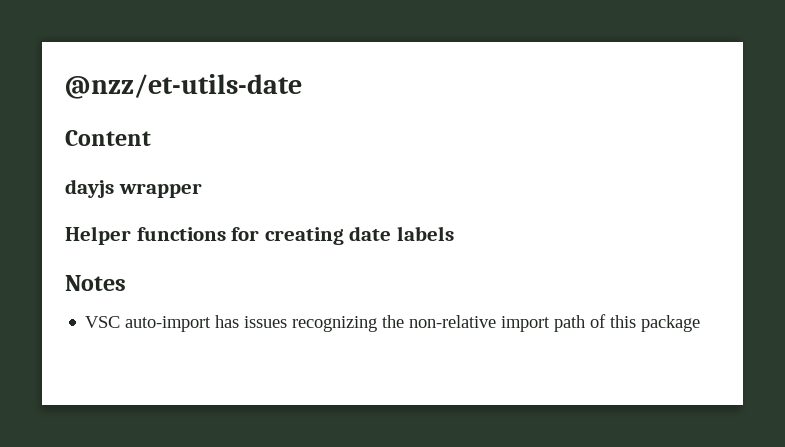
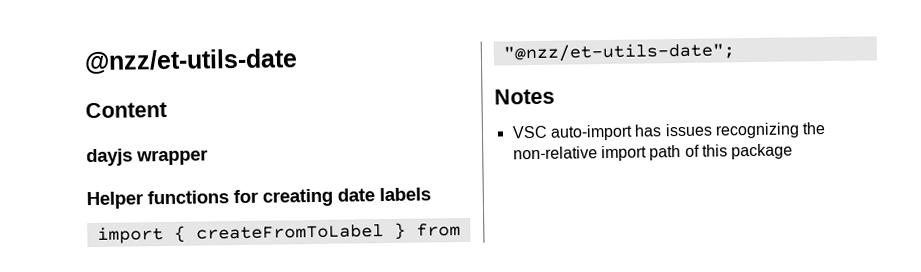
+ import { createFromToLabel } from "@nzz/et-utils-date";

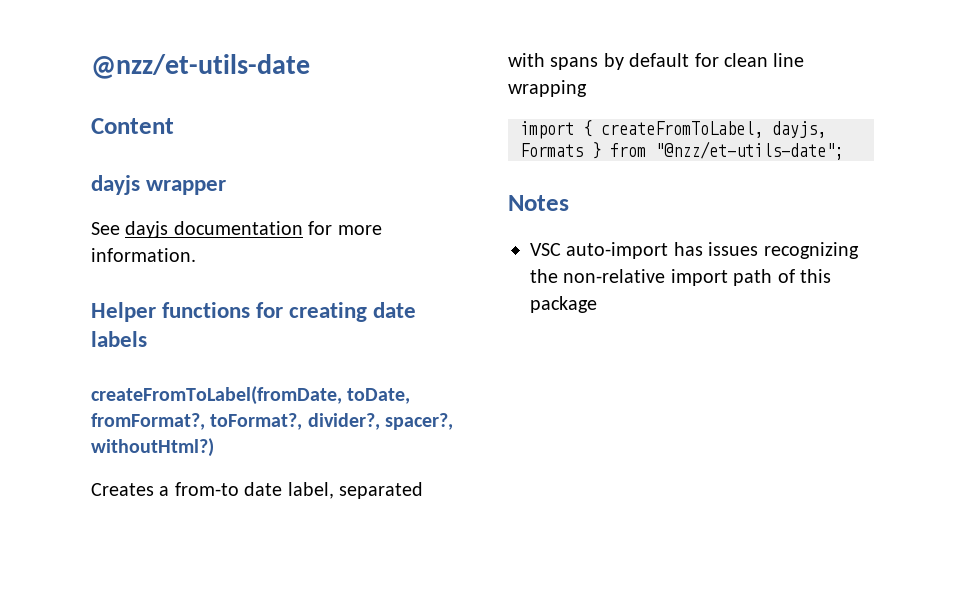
+ See dayjs documentation for more information.
+ createFromToLabel(fromDate, toDate, fromFormat?, toFormat?, divider?, spacer?, withoutHtml?)
+ Creates a from-to date label, separated with spans by default for clean line wrapping
- import { createFromToLabel } from "@nzz/et-utils-date";
+ import { createFromToLabel, dayjs, Formats } from "@nzz/et-utils-date";

